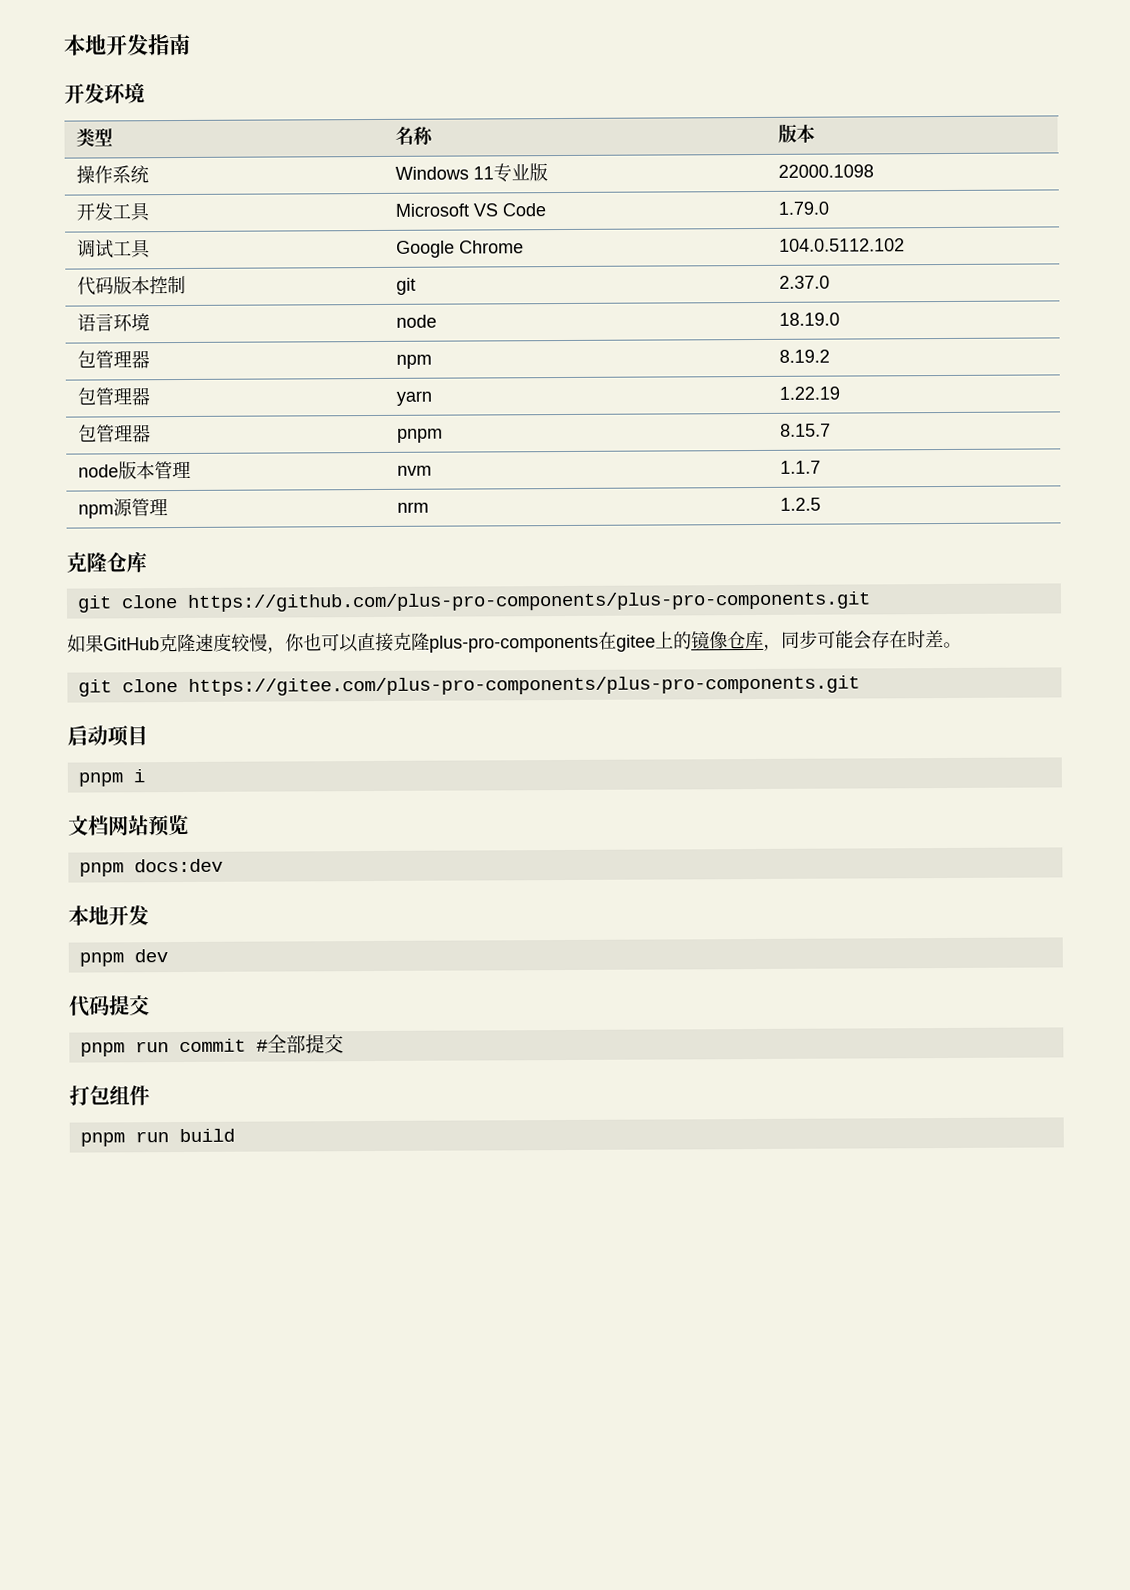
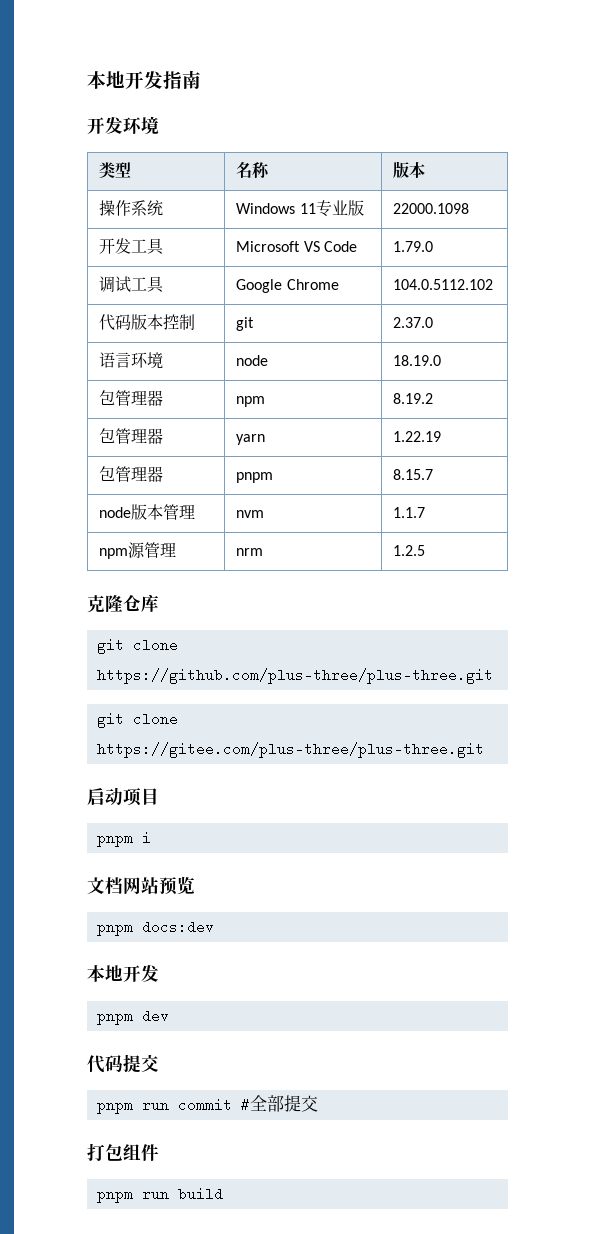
- git clone https://github.com/plus-pro-components/plus-pro-components.git
- 如果GitHub克隆速度较慢，你也可以直接克隆plus-pro-components在gitee上的镜像仓库，同步可能会存在时差。
- git clone https://gitee.com/plus-pro-components/plus-pro-components.git
+ git clone https://github.com/plus-three/plus-three.git
+ git clone https://gitee.com/plus-three/plus-three.git

